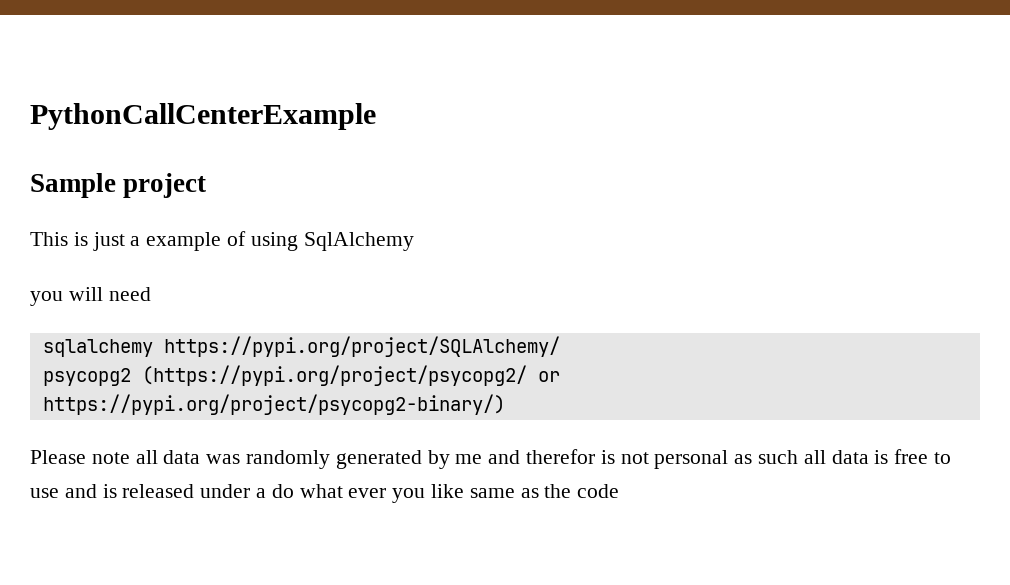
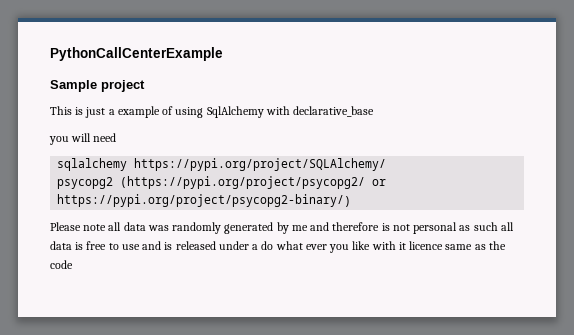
- This is just a example of using SqlAlchemy
+ This is just a example of using SqlAlchemy with declarative_base
- Please note all data was randomly generated by me and therefor is not personal as such all data is free to use and is released under a do what ever you like same as the code
+ Please note all data was randomly generated by me and therefore is not personal as such all data is free to use and is released under a do what ever you like with it licence same as the code

